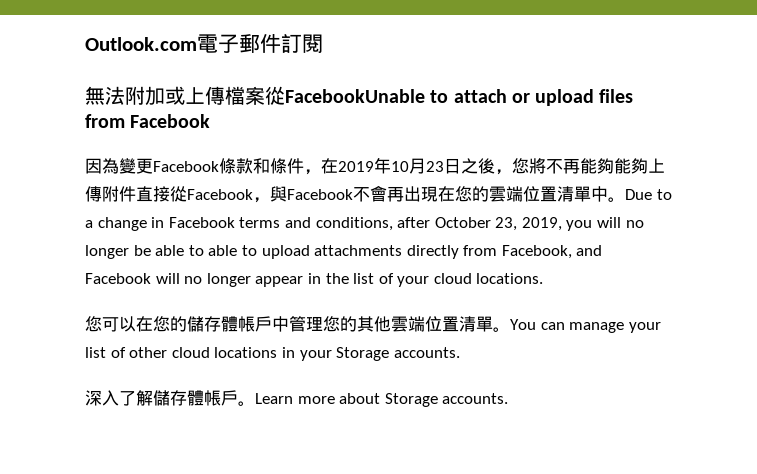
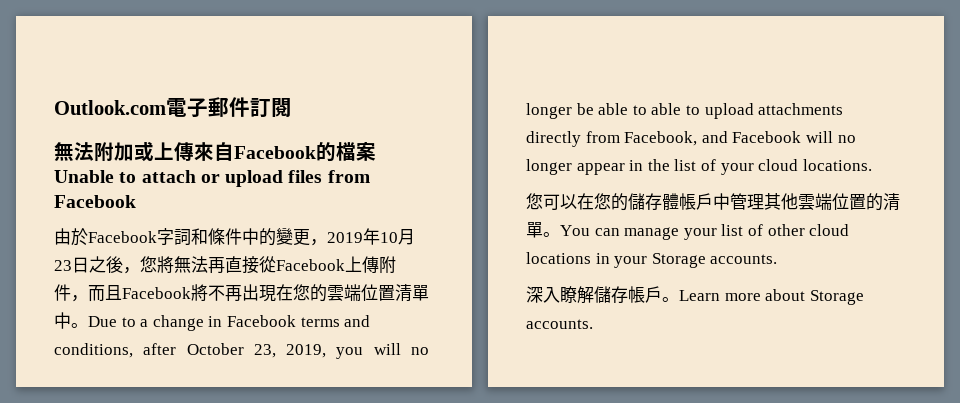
- 無法附加或上傳檔案從FacebookUnable to attach or upload files from Facebook
+ 無法附加或上傳來自Facebook的檔案Unable to attach or upload files from Facebook
- 因為變更Facebook條款和條件，在2019年10月23日之後，您將不再能夠能夠上傳附件直接從Facebook，與Facebook不會再出現在您的雲端位置清單中。
+ 由於Facebook字詞和條件中的變更，2019年10月23日之後，您將無法再直接從Facebook上傳附件，而且Facebook將不再出現在您的雲端位置清單中。
- 您可以在您的儲存體帳戶中管理您的其他雲端位置清單。
+ 您可以在您的儲存體帳戶中管理其他雲端位置的清單。
- 深入了解儲存體帳戶。
+ 深入瞭解儲存帳戶。

